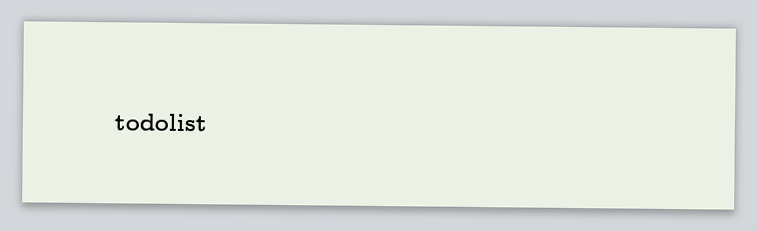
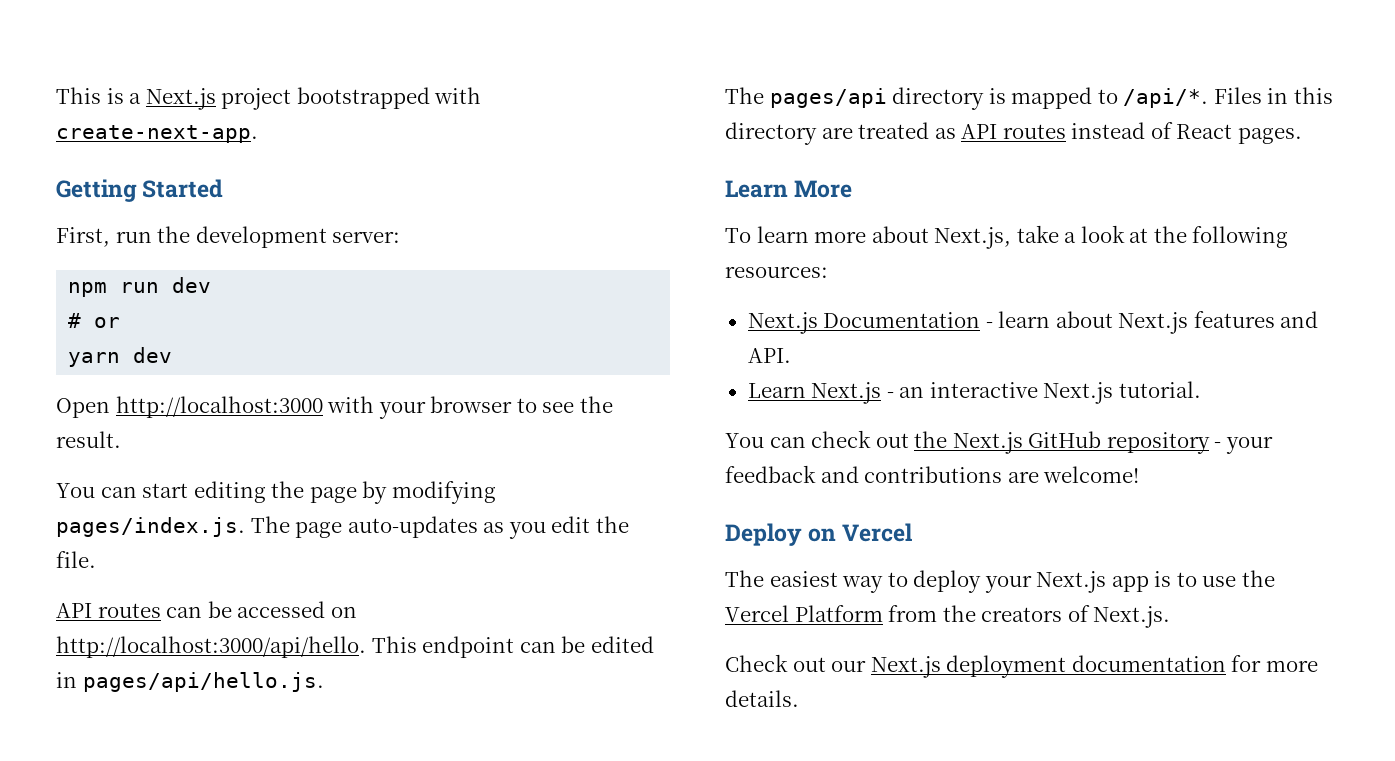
- todolist
+ This is a Next.js project bootstrapped with create-next-app.
+ Getting Started
+ First, run the development server:
+ npm run dev
+ # or
+ yarn dev
+ Open http://localhost:3000 with your browser to see the result.
+ You can start editing the page by modifying pages/index.js. The page auto-updates as you edit the file.
+ API routes can be accessed on http://localhost:3000/api/hello. This endpoint can be edited in pages/api/hello.js.
+ The pages/api directory is mapped to /api/*. Files in this directory are treated as API routes instead of React pages.
+ Learn More
+ To learn more about Next.js, take a look at the following resources:
+ Next.js Documentation - learn about Next.js features and API.
+ Learn Next.js - an interactive Next.js tutorial.
+ You can check out the Next.js GitHub repository - your feedback and contributions are welcome!
+ Deploy on Vercel
+ The easiest way to deploy your Next.js app is to use the Vercel Platform from the creators of Next.js.
+ Check out our Next.js deployment documentation for more details.

